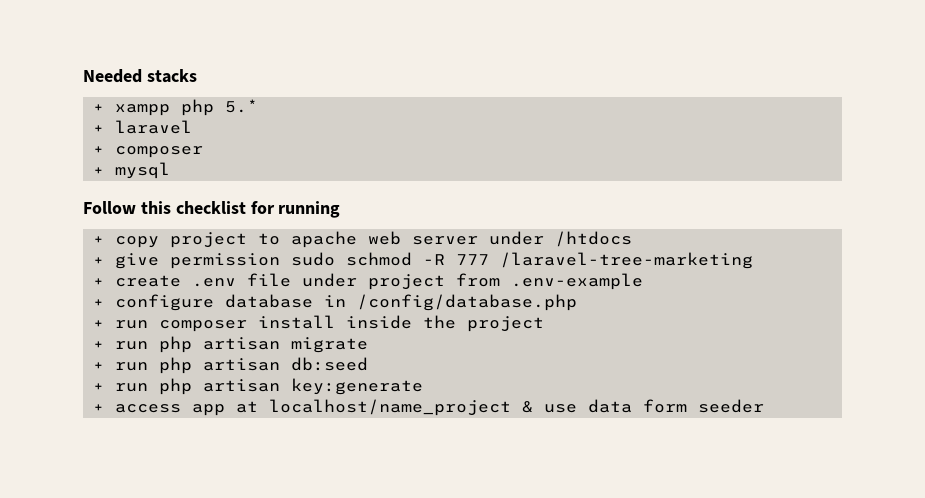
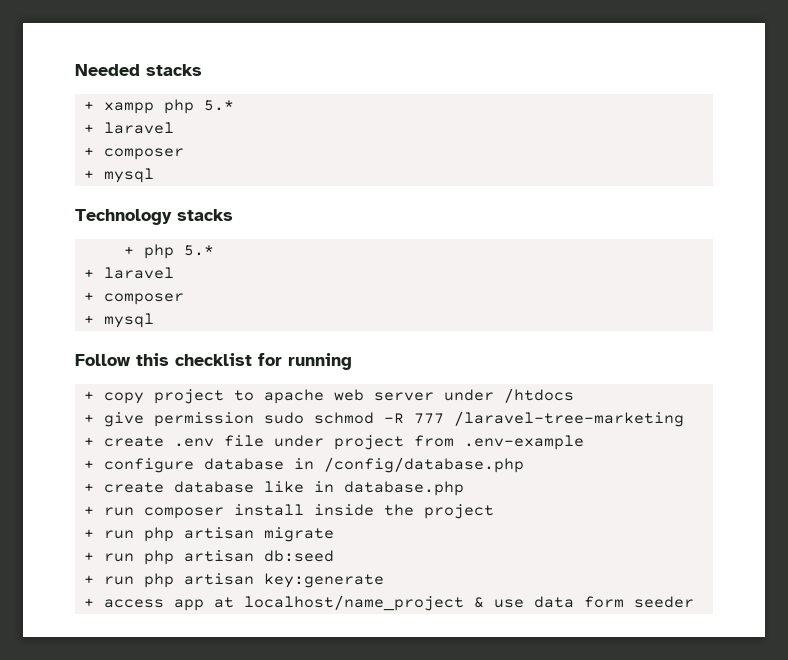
+ Technology stacks
+ + php 5.*
+ + laravel
+ + composer
+ + mysql
+ + create database like in database.php

